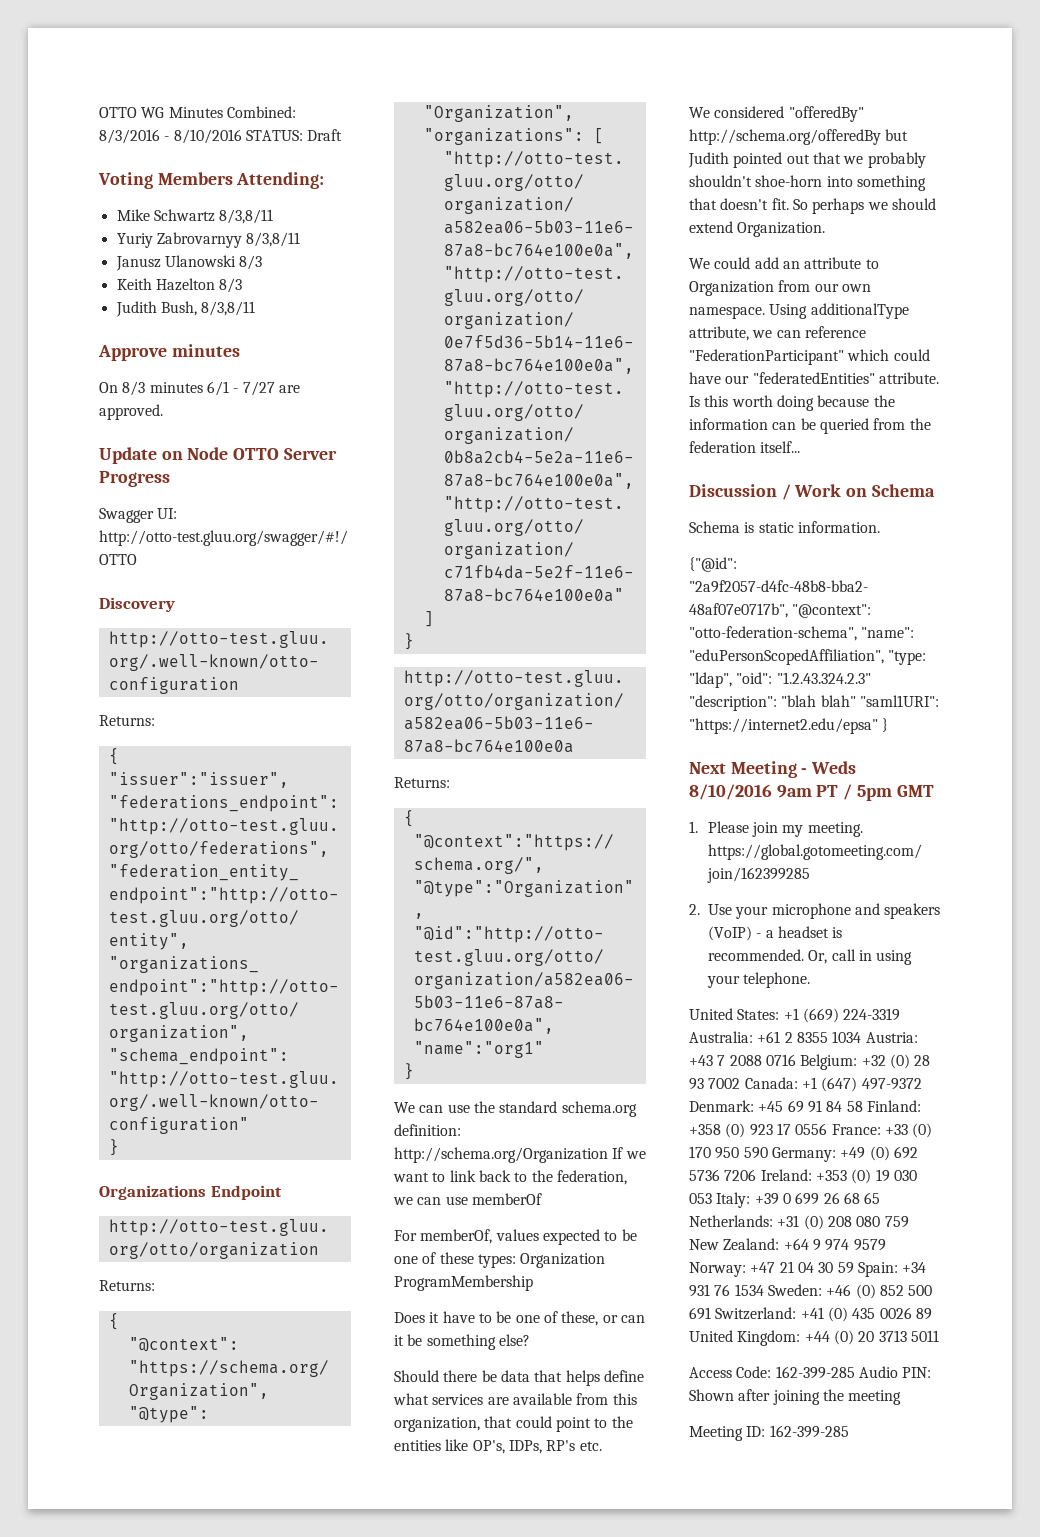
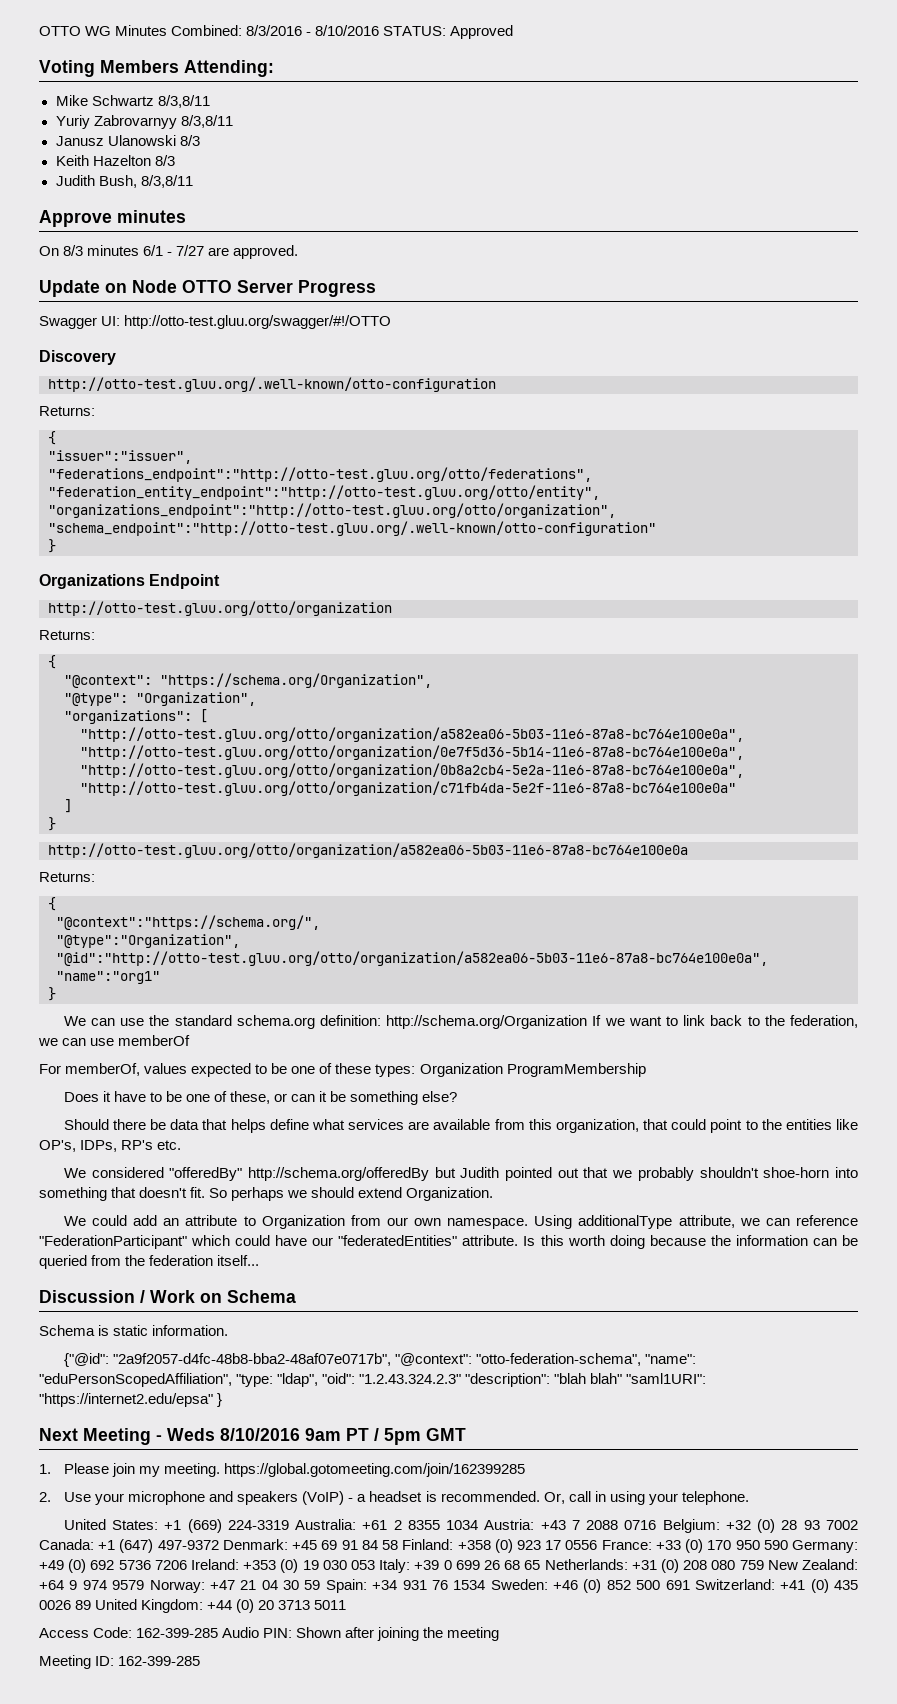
- OTTO WG Minutes Combined: 8/3/2016 - 8/10/2016 STATUS: Draft
+ OTTO WG Minutes Combined: 8/3/2016 - 8/10/2016 STATUS: Approved

